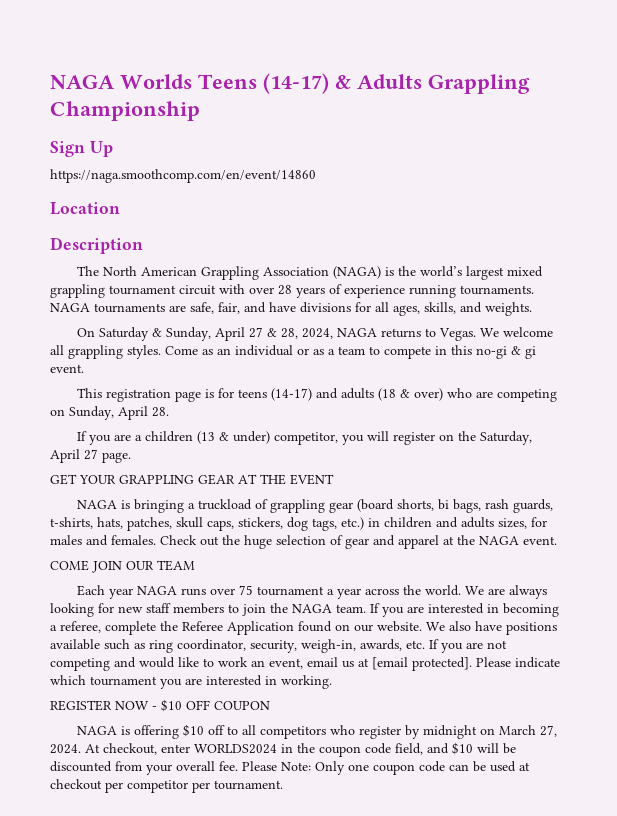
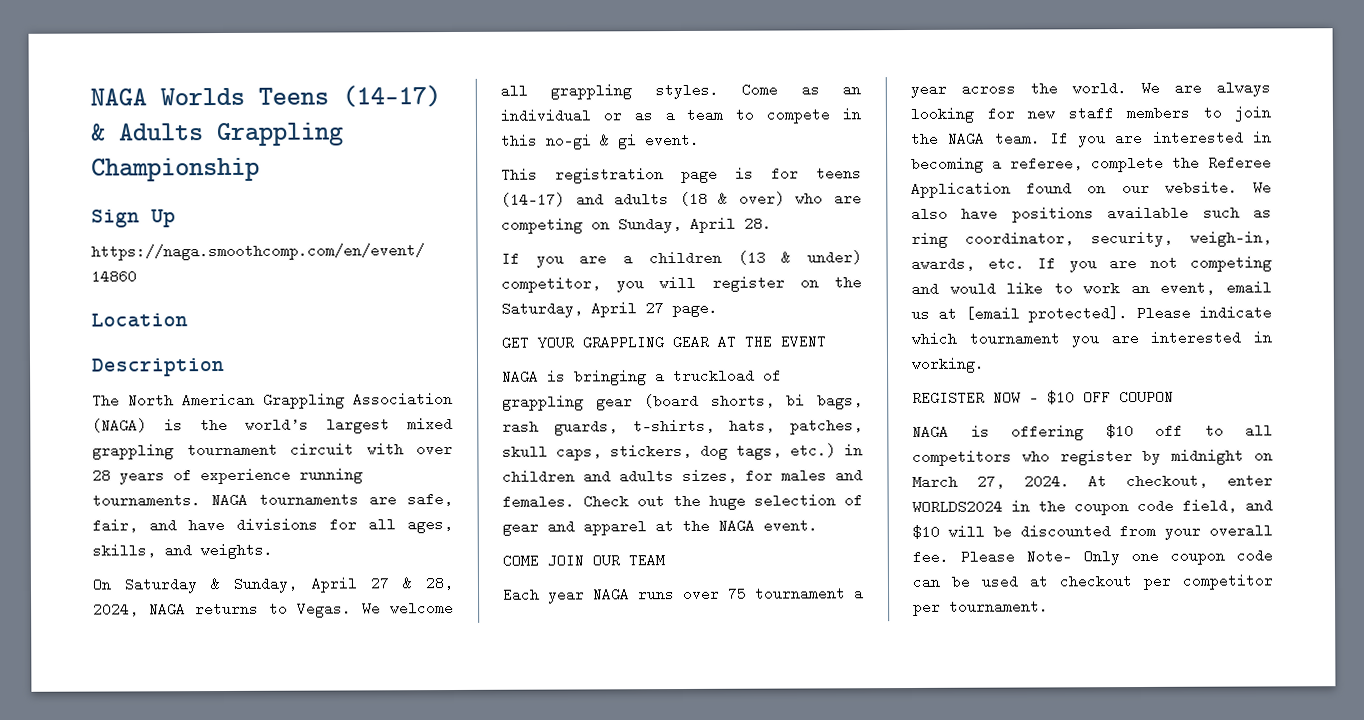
- Please Note: Only one coupon code can be used at checkout per competitor per tournament.
+ Please Note- Only one coupon code can be used at checkout per competitor per tournament.

